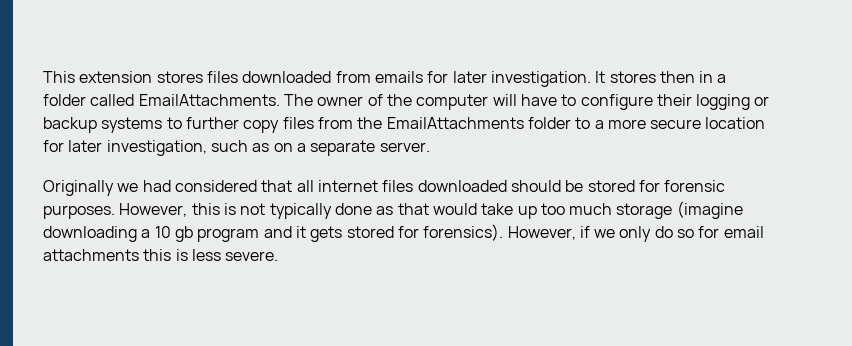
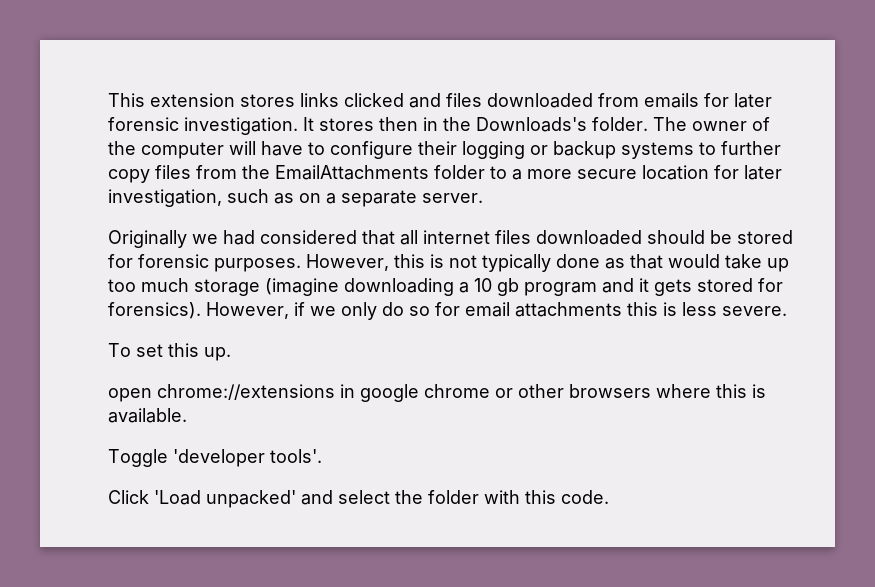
- This extension stores files downloaded from emails for later investigation.
+ This extension stores links clicked and files downloaded from emails for later forensic investigation.
- It stores then in a folder called EmailAttachments.
+ It stores then in the Downloads's folder.
+ To set this up.
+ open chrome://extensions in google chrome or other browsers where this is available.
+ Toggle 'developer tools'.
+ Click 'Load unpacked' and select the folder with this code.

